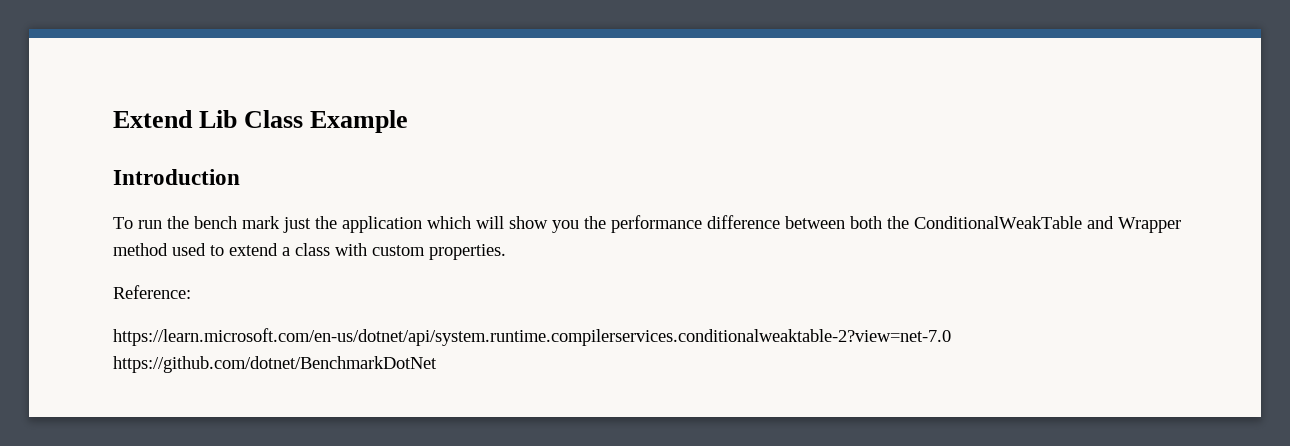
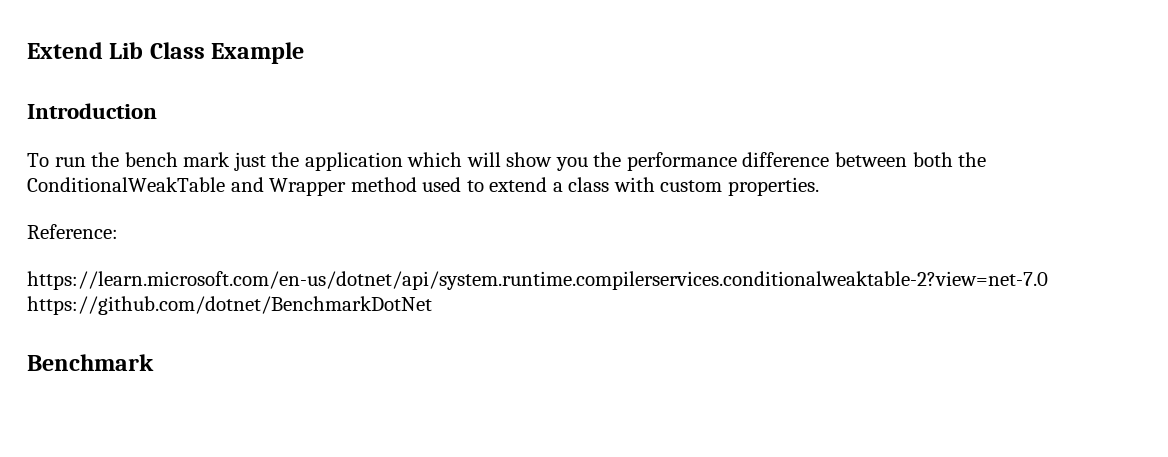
+ Benchmark

